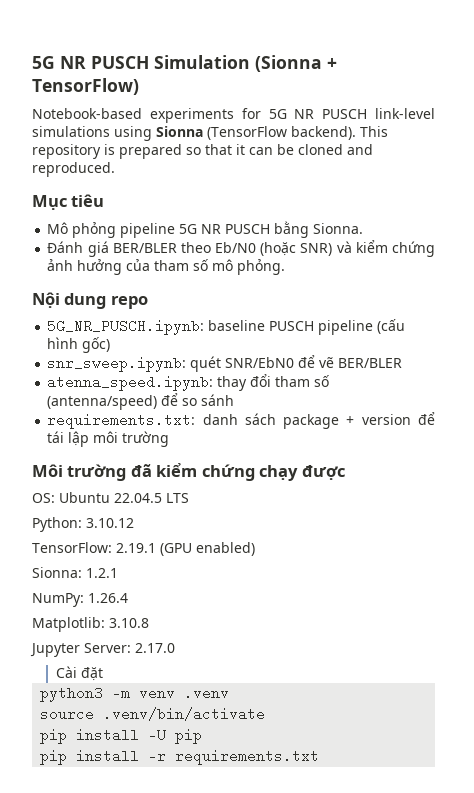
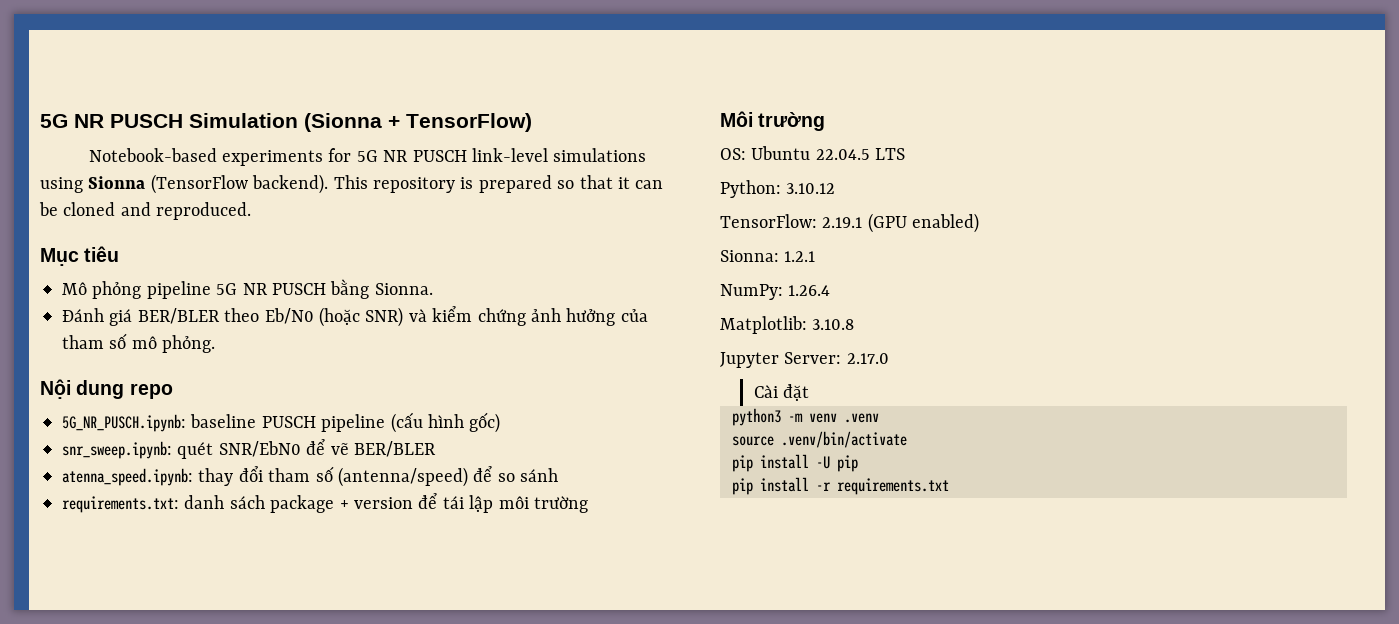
- Môi trường đã kiểm chứng chạy được
+ Môi trường

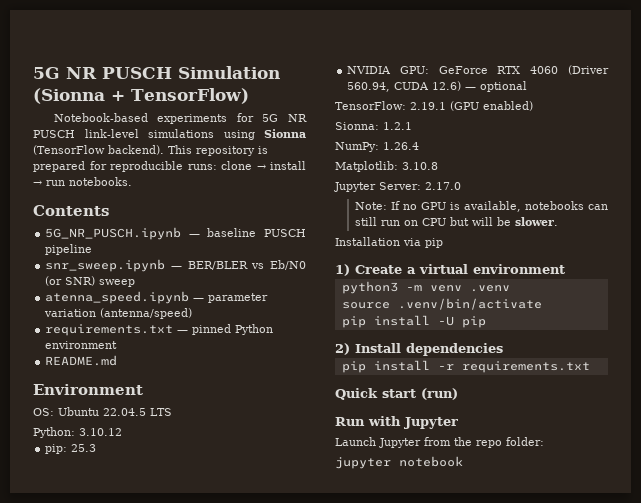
- This repository is prepared so that it can be cloned and reproduced.
- Mục tiêu
- Mô phỏng pipeline 5G NR PUSCH bằng Sionna.
- Đánh giá BER/BLER theo Eb/N0 (hoặc SNR) và kiểm chứng ảnh hưởng của tham số mô phỏng.
- Nội dung repo
- 5G_NR_PUSCH.ipynb: baseline PUSCH pipeline (cấu hình gốc)
- snr_sweep.ipynb: quét SNR/EbN0 để vẽ BER/BLER
- atenna_speed.ipynb: thay đổi tham số (antenna/speed) để so sánh
- requirements.txt: danh sách package + version để tái lập môi trường
- Môi trường
+ This repository is prepared for reproducible runs: clone → install → run notebooks.
+ Contents
+ 5G_NR_PUSCH.ipynb — baseline PUSCH pipeline
+ snr_sweep.ipynb — BER/BLER vs Eb/N0 (or SNR) sweep
+ atenna_speed.ipynb — parameter variation (antenna/speed)
+ requirements.txt — pinned Python environment
+ README.md
+ Environment
+ pip: 25.3
+ NVIDIA GPU: GeForce RTX 4060 (Driver 560.94, CUDA 12.6) — optional
- Cài đặt
+ Note: If no GPU is available, notebooks can still run on CPU but will be slower.
+ Installation via pip
+ 1) Create a virtual environment
+ 2) Install dependencies
+ Quick start (run)
+ Run with Jupyter
+ Launch Jupyter from the repo folder:
+ jupyter notebook

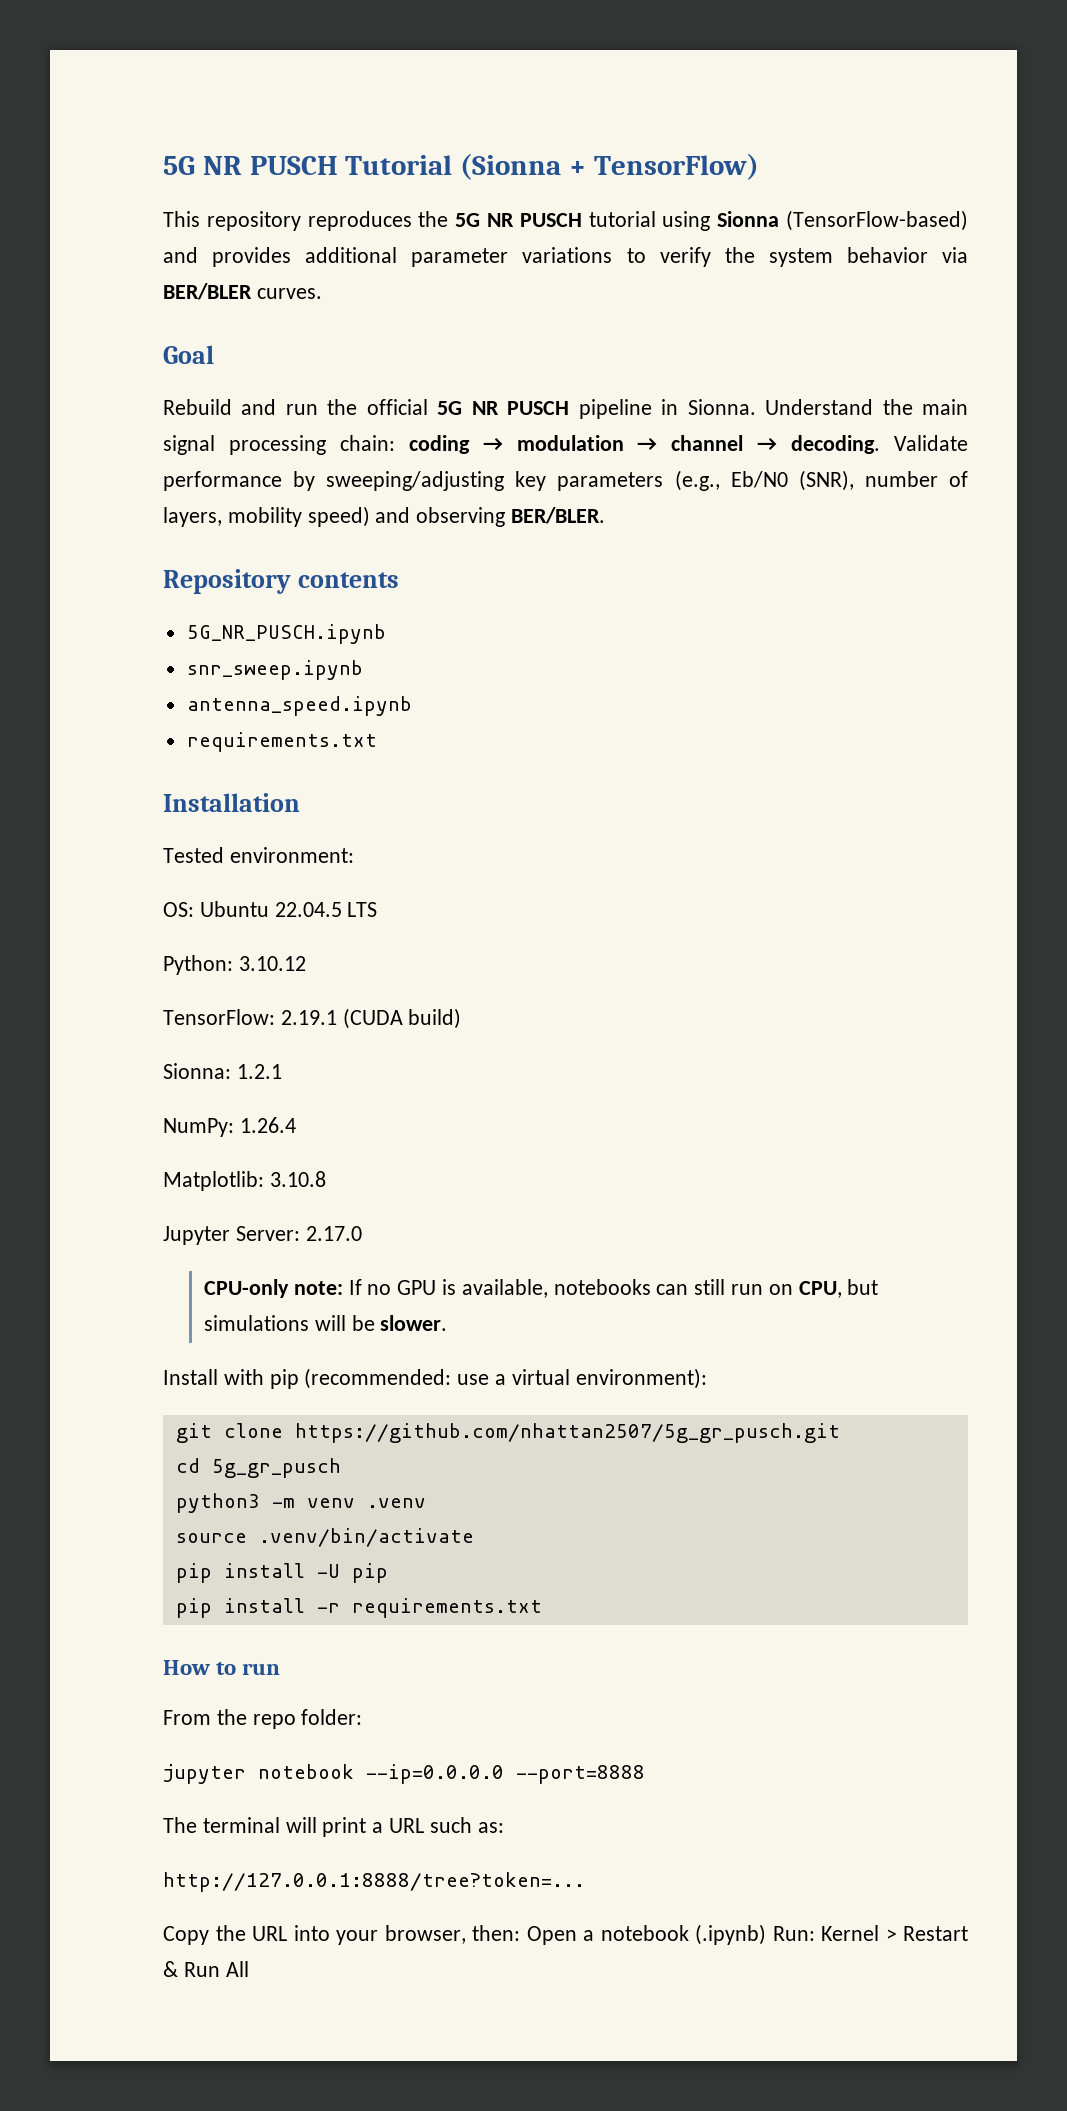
- 5G NR PUSCH Simulation (Sionna + TensorFlow)
+ 5G NR PUSCH Tutorial (Sionna + TensorFlow)
- Notebook-based experiments for 5G NR PUSCH link-level simulations using Sionna (TensorFlow backend). This repository is prepared for reproducible runs: clone → install → run notebooks.
- Contents
- 5G_NR_PUSCH.ipynb — baseline PUSCH pipeline
- snr_sweep.ipynb — BER/BLER vs Eb/N0 (or SNR) sweep
- atenna_speed.ipynb — parameter variation (antenna/speed)
- requirements.txt — pinned Python environment
- README.md
- Environment
+ This repository reproduces the 5G NR PUSCH tutorial using Sionna (TensorFlow-based) and provides additional parameter variations to verify the system behavior via BER/BLER curves.
+ Goal
+ Rebuild and run the official 5G NR PUSCH pipeline in Sionna. Understand the main signal processing chain: coding → modulation → channel → decoding. Validate performance by sweeping/adjusting key parameters (e.g., Eb/N0 (SNR), number of layers, mobility speed) and observing BER/BLER.
+ Repository contents
+ 5G_NR_PUSCH.ipynb
+ snr_sweep.ipynb
+ antenna_speed.ipynb
+ requirements.txt
+ Installation
+ Tested environment:
- pip: 25.3
- NVIDIA GPU: GeForce RTX 4060 (Driver 560.94, CUDA 12.6) — optional
- TensorFlow: 2.19.1 (GPU enabled)
+ TensorFlow: 2.19.1 (CUDA build)
- Note: If no GPU is available, notebooks can still run on CPU but will be slower.
+ CPU-only note: If no GPU is available, notebooks can still run on CPU, but simulations will be slower.
- Installation via pip
- 1) Create a virtual environment
+ Install with pip (recommended: use a virtual environment):
+ git clone https://github.com/nhattan2507/5g_gr_pusch.git
+ cd 5g_gr_pusch
- 2) Install dependencies
- Quick start (run)
- Run with Jupyter
- Launch Jupyter from the repo folder:
+ How to run
+ From the repo folder:
- jupyter notebook
+ jupyter notebook --ip=0.0.0.0 --port=8888
+ The terminal will print a URL such as:
+ http://127.0.0.1:8888/tree?token=...
+ Copy the URL into your browser, then: Open a notebook (.ipynb) Run: Kernel > Restart & Run All

